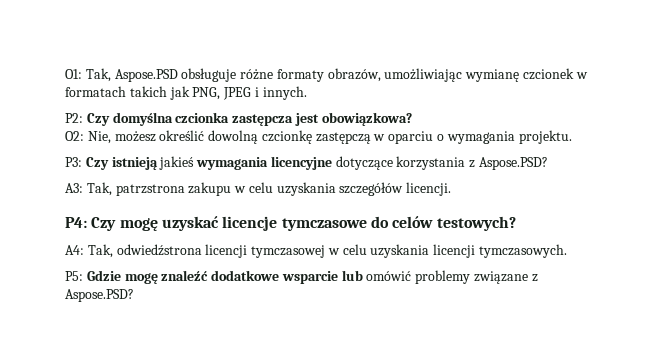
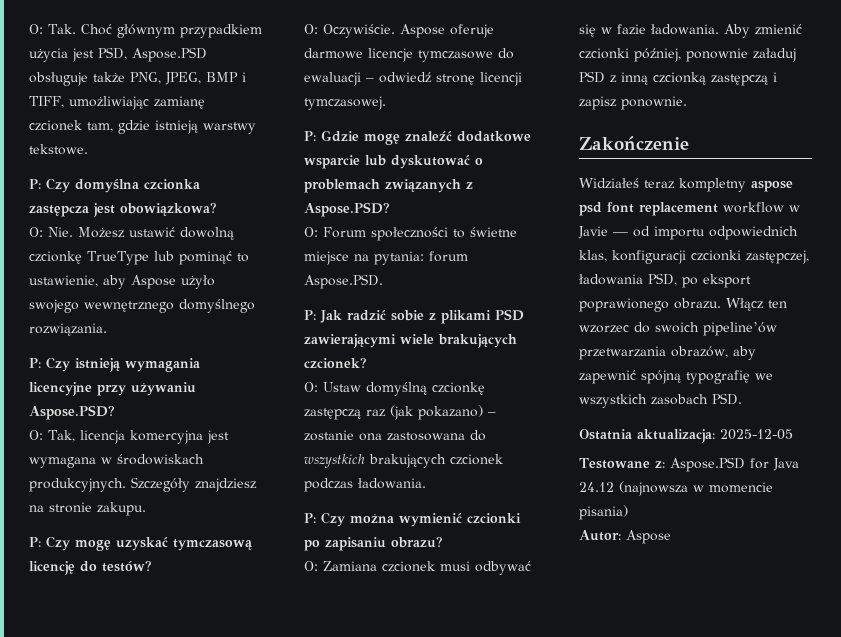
- O1: Tak, Aspose.PSD obsługuje różne formaty obrazów, umożliwiając wymianę czcionek w formatach takich jak PNG, JPEG i innych.
- P2: Czy domyślna czcionka zastępcza jest obowiązkowa?
+ O: Tak. Choć głównym przypadkiem użycia jest PSD, Aspose.PSD obsługuje także PNG, JPEG, BMP i TIFF, umożliwiając zamianę czcionek tam, gdzie istnieją warstwy tekstowe.
+ P: Czy domyślna czcionka zastępcza jest obowiązkowa?
- O2: Nie, możesz określić dowolną czcionkę zastępczą w oparciu o wymagania projektu.
- P3: Czy istnieją jakieś wymagania licencyjne dotyczące korzystania z Aspose.PSD?
- A3: Tak, patrzstrona zakupu w celu uzyskania szczegółów licencji.
- P4: Czy mogę uzyskać licencje tymczasowe do celów testowych?
- A4: Tak, odwiedźstrona licencji tymczasowej w celu uzyskania licencji tymczasowych.
- P5: Gdzie mogę znaleźć dodatkowe wsparcie lub omówić problemy związane z Aspose.PSD?
+ O: Nie. Możesz ustawić dowolną czcionkę TrueType lub pominąć to ustawienie, aby Aspose użyło swojego wewnętrznego domyślnego rozwiązania.
+ P: Czy istnieją wymagania licencyjne przy używaniu Aspose.PSD?
+ O: Tak, licencja komercyjna jest wymagana w środowiskach produkcyjnych. Szczegóły znajdziesz na stronie zakupu.
+ P: Czy mogę uzyskać tymczasową licencję do testów?
+ O: Oczywiście. Aspose oferuje darmowe licencje tymczasowe do ewaluacji – odwiedź stronę licencji tymczasowej.
+ P: Gdzie mogę znaleźć dodatkowe wsparcie lub dyskutować o problemach związanych z Aspose.PSD?
+ O: Forum społeczności to świetne miejsce na pytania: forum Aspose.PSD.
+ P: Jak radzić sobie z plikami PSD zawierającymi wiele brakujących czcionek?
+ O: Ustaw domyślną czcionkę zastępczą raz (jak pokazano) – zostanie ona zastosowana do wszystkich brakujących czcionek podczas ładowania.
+ P: Czy można wymienić czcionki po zapisaniu obrazu?
+ O: Zamiana czcionek musi odbywać się w fazie ładowania. Aby zmienić czcionki później, ponownie załaduj PSD z inną czcionką zastępczą i zapisz ponownie.
+ Zakończenie
+ Widziałeś teraz kompletny aspose psd font replacement workflow w Javie — od importu odpowiednich klas, konfiguracji czcionki zastępczej, ładowania PSD, po eksport poprawionego obrazu. Włącz ten wzorzec do swoich pipeline’ów przetwarzania obrazów, aby zapewnić spójną typografię we wszystkich zasobach PSD.
+ Ostatnia aktualizacja: 2025-12-05
+ Testowane z: Aspose.PSD for Java 24.12 (najnowsza w momencie pisania)
+ Autor: Aspose

